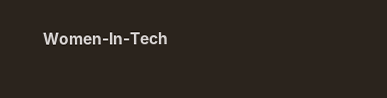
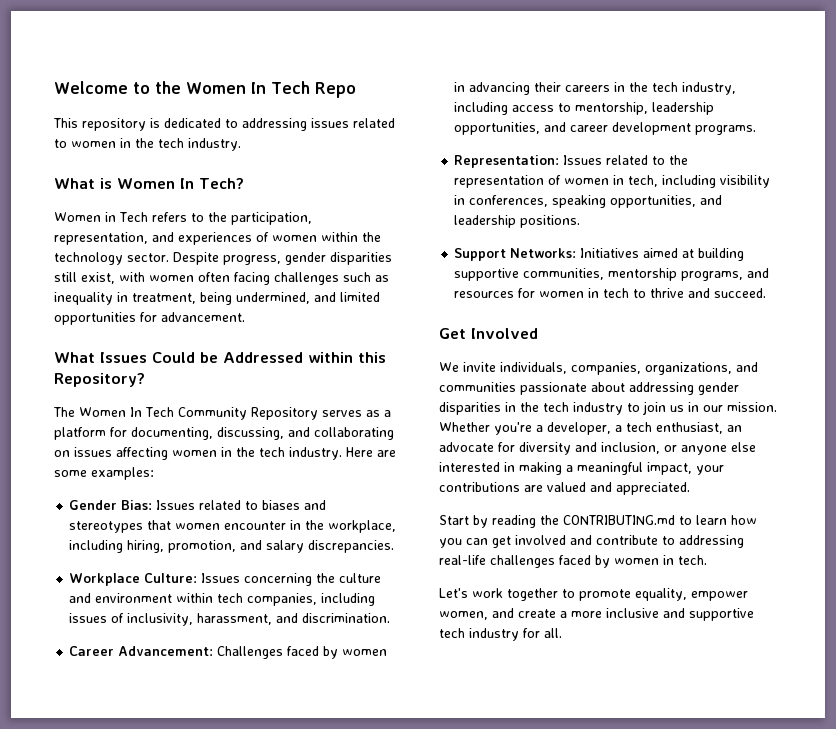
- Women-In-Tech
+ Welcome to the Women In Tech Repo
+ This repository is dedicated to addressing issues related to women in the tech industry.
+ What is Women In Tech?
+ Women in Tech refers to the participation, representation, and experiences of women within the technology sector. Despite progress, gender disparities still exist, with women often facing challenges such as inequality in treatment, being undermined, and limited opportunities for advancement.
+ What Issues Could be Addressed within this Repository?
+ The Women In Tech Community Repository serves as a platform for documenting, discussing, and collaborating on issues affecting women in the tech industry. Here are some examples:
+ Gender Bias: Issues related to biases and stereotypes that women encounter in the workplace, including hiring, promotion, and salary discrepancies.
+ Workplace Culture: Issues concerning the culture and environment within tech companies, including issues of inclusivity, harassment, and discrimination.
+ Career Advancement: Challenges faced by women in advancing their careers in the tech industry, including access to mentorship, leadership opportunities, and career development programs.
+ Representation: Issues related to the representation of women in tech, including visibility in conferences, speaking opportunities, and leadership positions.
+ Support Networks: Initiatives aimed at building supportive communities, mentorship programs, and resources for women in tech to thrive and succeed.
+ Get Involved
+ We invite individuals, companies, organizations, and communities passionate about addressing gender disparities in the tech industry to join us in our mission. Whether you're a developer, a tech enthusiast, an advocate for diversity and inclusion, or anyone else interested in making a meaningful impact, your contributions are valued and appreciated.
+ Start by reading the CONTRIBUTING.md to learn how you can get involved and contribute to addressing real-life challenges faced by women in tech.
+ Let's work together to promote equality, empower women, and create a more inclusive and supportive tech industry for all.

